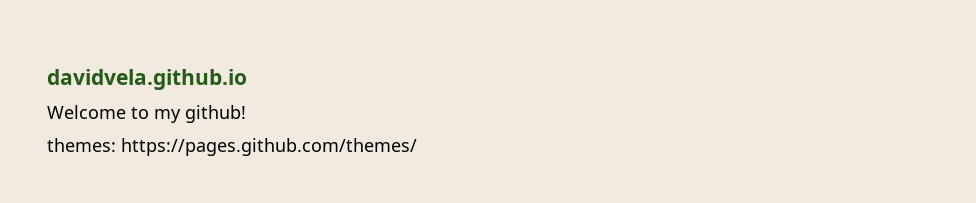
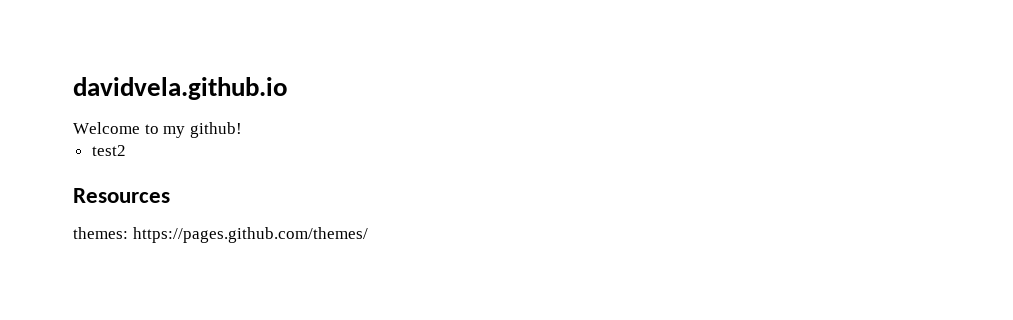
+ test2
+ Resources

